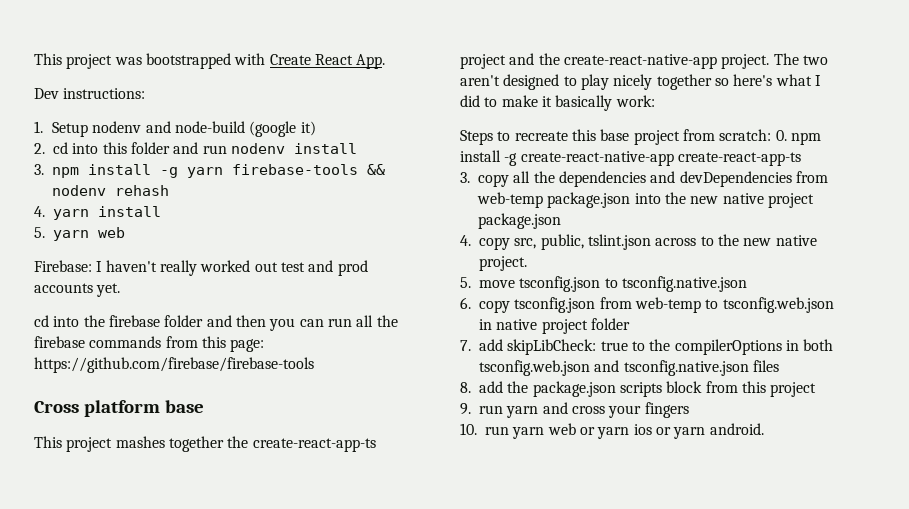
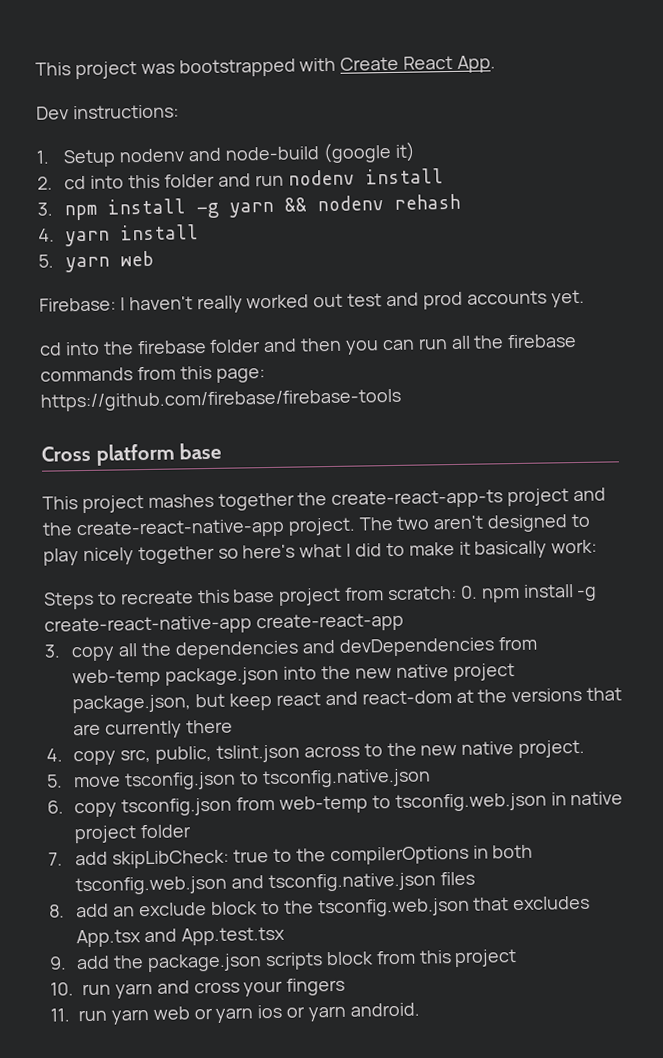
- 3. npm install -g yarn firebase-tools && nodenv rehash
+ 3. npm install -g yarn && nodenv rehash
- Steps to recreate this base project from scratch: 0. npm install -g create-react-native-app create-react-app-ts
+ Steps to recreate this base project from scratch: 0. npm install -g create-react-native-app create-react-app
- 3. copy all the dependencies and devDependencies from web-temp package.json into the new native project package.json
+ 3. copy all the dependencies and devDependencies from web-temp package.json into the new native project package.json, but keep react and react-dom at the versions that are currently there
- 8. add the package.json scripts block from this project
+ 8. add an exclude block to the tsconfig.web.json that excludes App.tsx and App.test.tsx
+ 9. add the package.json scripts block from this project
- 9. run yarn and cross your fingers
+ 10. run yarn and cross your fingers
- 10. run yarn web or yarn ios or yarn android.
+ 11. run yarn web or yarn ios or yarn android.

